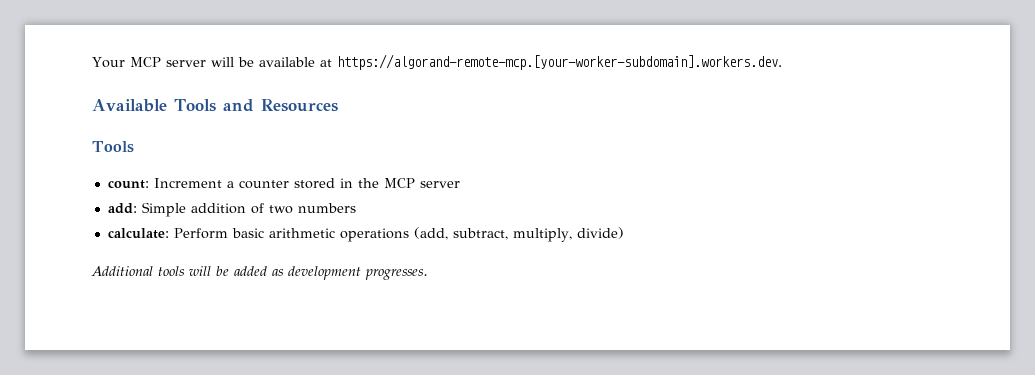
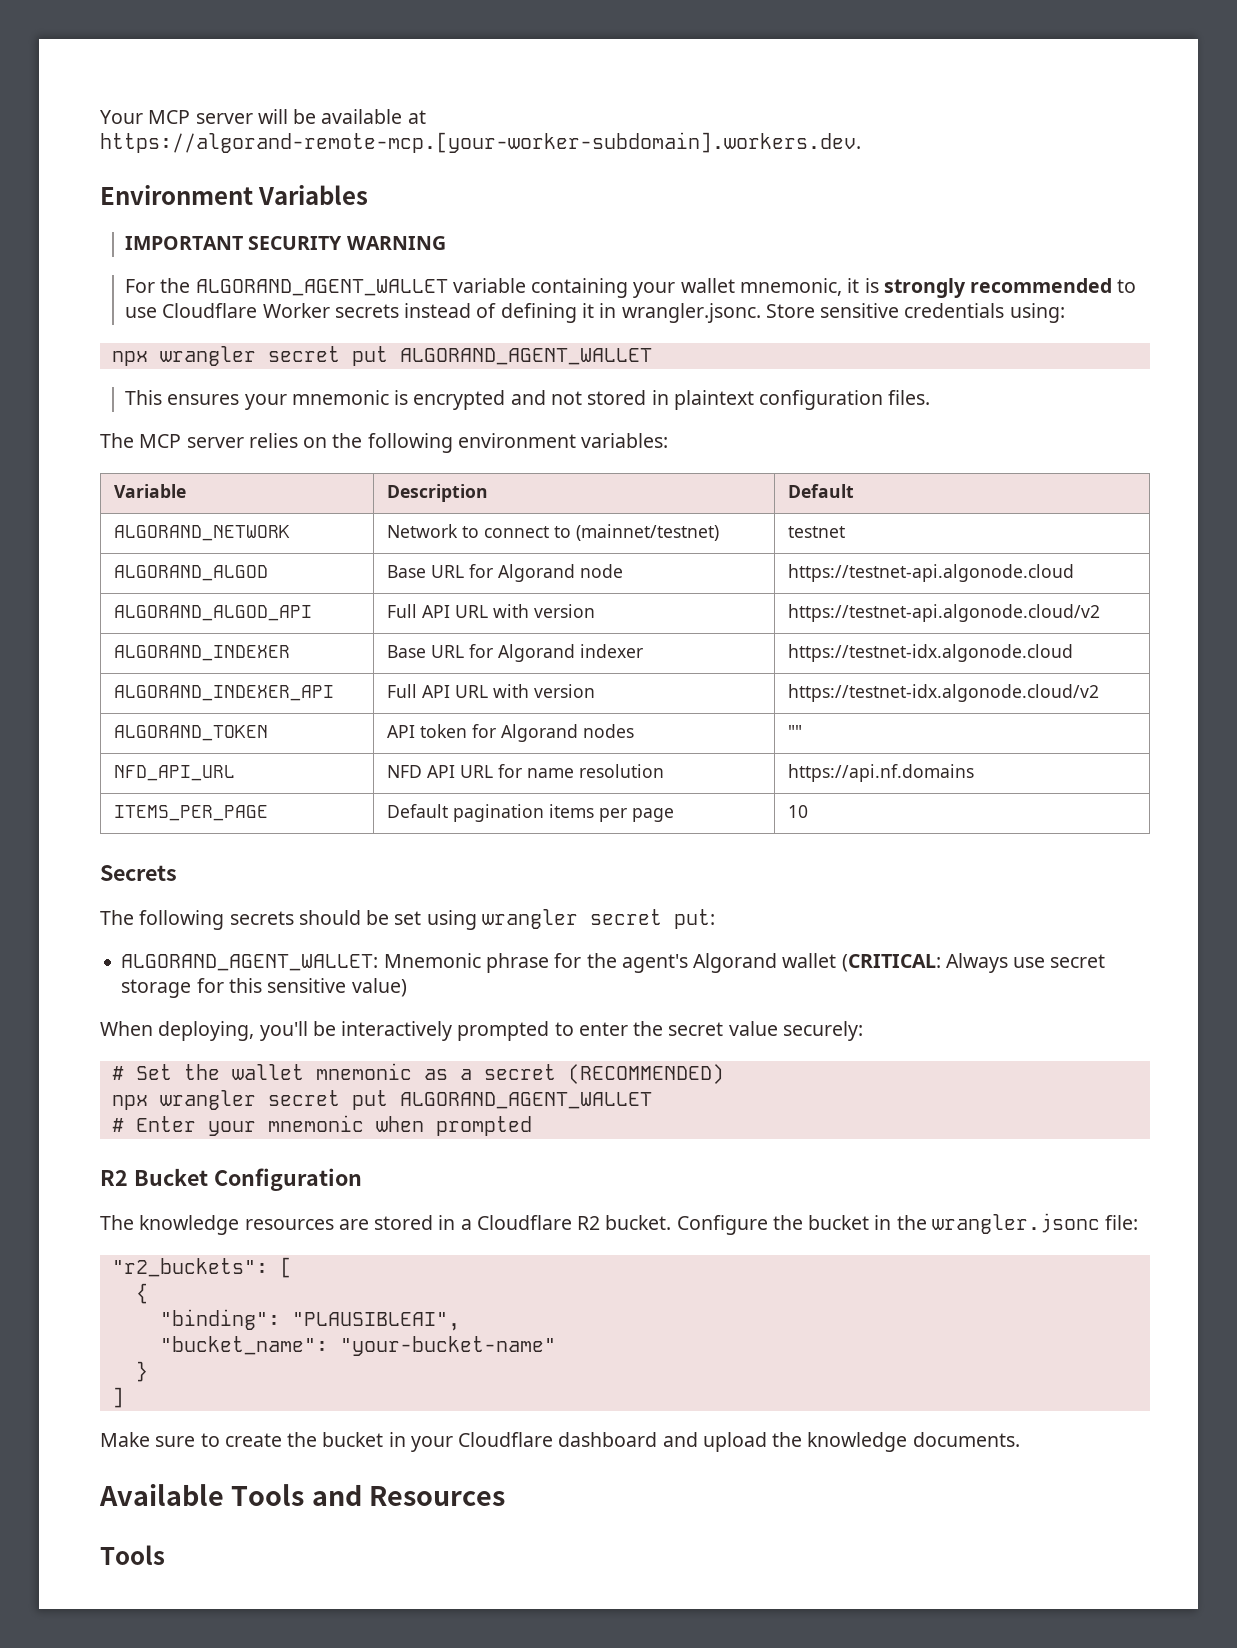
+ Environment Variables
+ IMPORTANT SECURITY WARNING
+ For the ALGORAND_AGENT_WALLET variable containing your wallet mnemonic, it is strongly recommended to use Cloudflare Worker secrets instead of defining it in wrangler.jsonc. Store sensitive credentials using:
+ npx wrangler secret put ALGORAND_AGENT_WALLET
+ This ensures your mnemonic is encrypted and not stored in plaintext configuration files.
+ The MCP server relies on the following environment variables:
+ Variable | Description | Default
+ ALGORAND_NETWORK | Network to connect to (mainnet/testnet) | testnet
+ ALGORAND_ALGOD | Base URL for Algorand node | https://testnet-api.algonode.cloud
+ ALGORAND_ALGOD_API | Full API URL with version | https://testnet-api.algonode.cloud/v2
+ ALGORAND_INDEXER | Base URL for Algorand indexer | https://testnet-idx.algonode.cloud
+ ALGORAND_INDEXER_API | Full API URL with version | https://testnet-idx.algonode.cloud/v2
+ ALGORAND_TOKEN | API token for Algorand nodes | ""
+ NFD_API_URL | NFD API URL for name resolution | https://api.nf.domains
+ ITEMS_PER_PAGE | Default pagination items per page | 10
+ Secrets
+ The following secrets should be set using wrangler secret put:
+ ALGORAND_AGENT_WALLET: Mnemonic phrase for the agent's Algorand wallet (CRITICAL: Always use secret storage for this sensitive value)
+ When deploying, you'll be interactively prompted to enter the secret value securely:
+ # Set the wallet mnemonic as a secret (RECOMMENDED)
+ npx wrangler secret put ALGORAND_AGENT_WALLET
+ # Enter your mnemonic when prompted
+ R2 Bucket Configuration
+ The knowledge resources are stored in a Cloudflare R2 bucket. Configure the bucket in the wrangler.jsonc file:
+ "r2_buckets": [
+ {
+ "binding": "PLAUSIBLEAI",
+ "bucket_name": "your-bucket-name"
+ }
+ ]
+ Make sure to create the bucket in your Cloudflare dashboard and upload the knowledge documents.
- count: Increment a counter stored in the MCP server
- add: Simple addition of two numbers
- calculate: Perform basic arithmetic operations (add, subtract, multiply, divide)
- Additional tools will be added as development progresses.

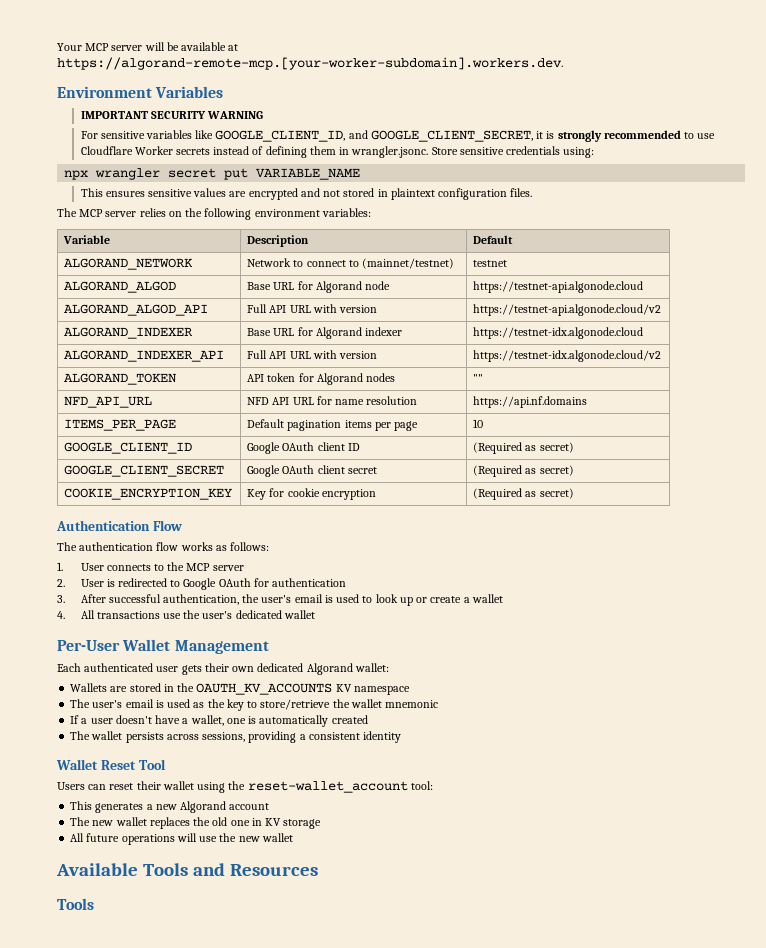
- For the ALGORAND_AGENT_WALLET variable containing your wallet mnemonic, it is strongly recommended to use Cloudflare Worker secrets instead of defining it in wrangler.jsonc. Store sensitive credentials using:
- npx wrangler secret put ALGORAND_AGENT_WALLET
+ For sensitive variables like GOOGLE_CLIENT_ID, and GOOGLE_CLIENT_SECRET, it is strongly recommended to use Cloudflare Worker secrets instead of defining them in wrangler.jsonc. Store sensitive credentials using:
+ npx wrangler secret put VARIABLE_NAME
- This ensures your mnemonic is encrypted and not stored in plaintext configuration files.
+ This ensures sensitive values are encrypted and not stored in plaintext configuration files.
- Secrets
- The following secrets should be set using wrangler secret put:
- ALGORAND_AGENT_WALLET: Mnemonic phrase for the agent's Algorand wallet (CRITICAL: Always use secret storage for this sensitive value)
- When deploying, you'll be interactively prompted to enter the secret value securely:
- # Set the wallet mnemonic as a secret (RECOMMENDED)
- npx wrangler secret put ALGORAND_AGENT_WALLET
- # Enter your mnemonic when prompted
- R2 Bucket Configuration
- The knowledge resources are stored in a Cloudflare R2 bucket. Configure the bucket in the wrangler.jsonc file:
- "r2_buckets": [
- {
- "binding": "PLAUSIBLEAI",
- "bucket_name": "your-bucket-name"
- }
- ]
- Make sure to create the bucket in your Cloudflare dashboard and upload the knowledge documents.
+ GOOGLE_CLIENT_ID | Google OAuth client ID | (Required as secret)
+ GOOGLE_CLIENT_SECRET | Google OAuth client secret | (Required as secret)
+ COOKIE_ENCRYPTION_KEY | Key for cookie encryption | (Required as secret)
+ Authentication Flow
+ The authentication flow works as follows:
+ 1. User connects to the MCP server
+ 2. User is redirected to Google OAuth for authentication
+ 3. After successful authentication, the user's email is used to look up or create a wallet
+ 4. All transactions use the user's dedicated wallet
+ Per-User Wallet Management
+ Each authenticated user gets their own dedicated Algorand wallet:
+ Wallets are stored in the OAUTH_KV_ACCOUNTS KV namespace
+ The user's email is used as the key to store/retrieve the wallet mnemonic
+ If a user doesn't have a wallet, one is automatically created
+ The wallet persists across sessions, providing a consistent identity
+ Wallet Reset Tool
+ Users can reset their wallet using the reset-wallet_account tool:
+ This generates a new Algorand account
+ The new wallet replaces the old one in KV storage
+ All future operations will use the new wallet

